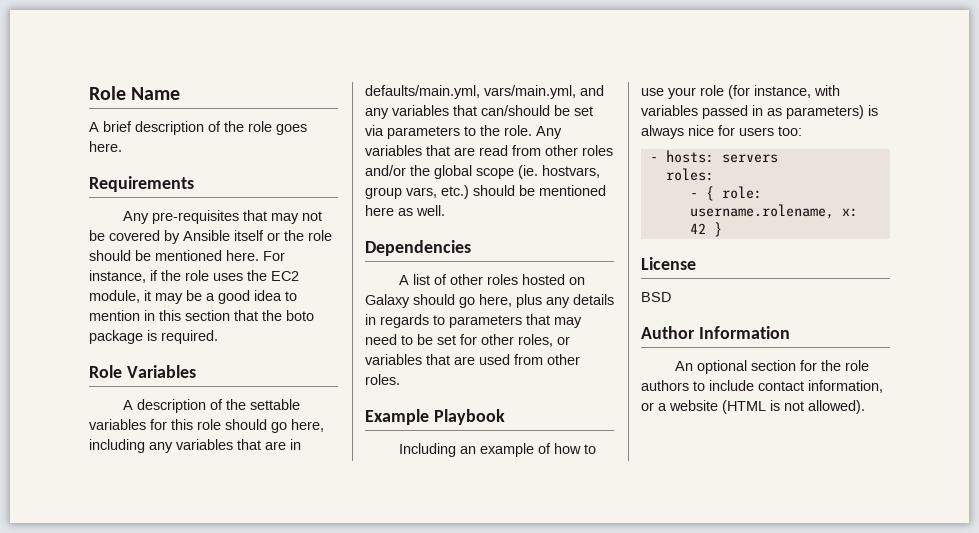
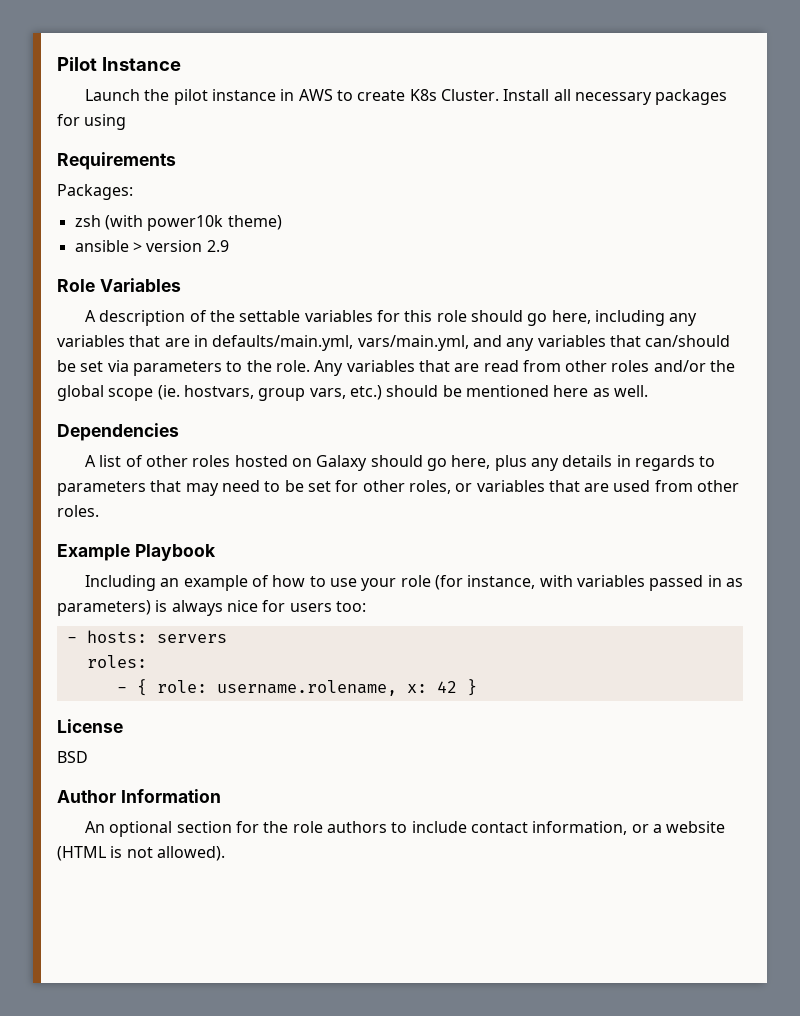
- Role Name
- A brief description of the role goes here.
+ Pilot Instance
+ Launch the pilot instance in AWS to create K8s Cluster. Install all necessary packages for using
  Requirements
- Any pre-requisites that may not be covered by Ansible itself or the role should be mentioned here. For instance, if the role uses the EC2 module, it may be a good idea to mention in this section that the boto package is required.
+ Packages:
+ zsh (with power10k theme)
+ ansible > version 2.9

